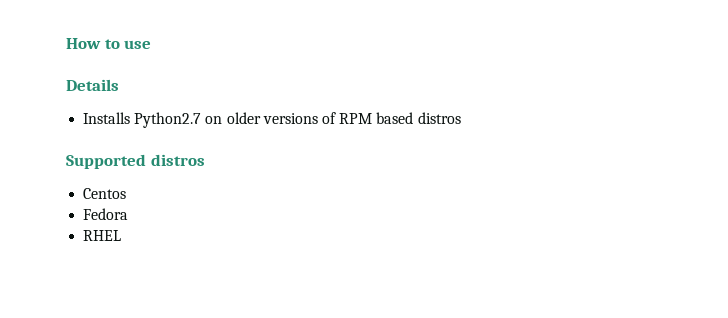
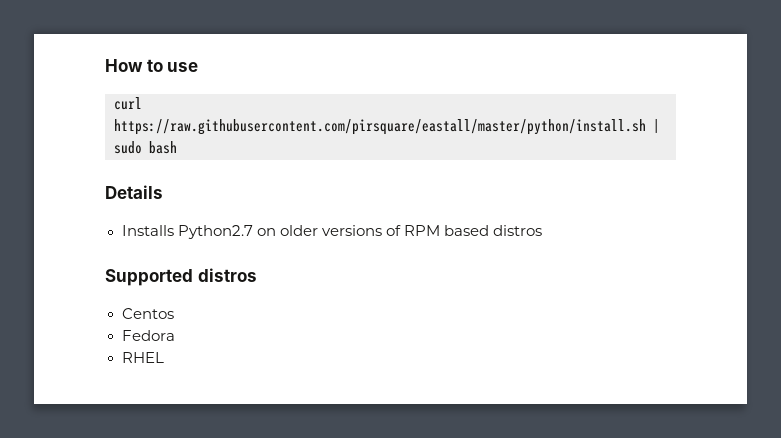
+ curl https://raw.githubusercontent.com/pirsquare/eastall/master/python/install.sh | sudo bash

